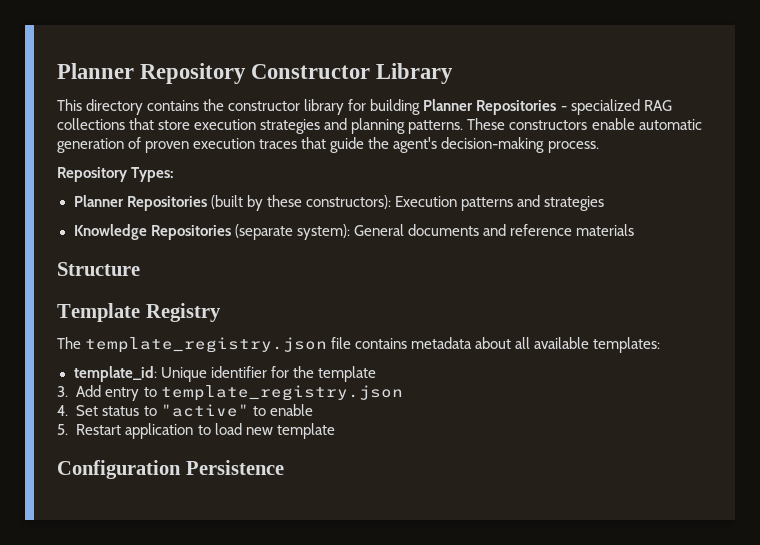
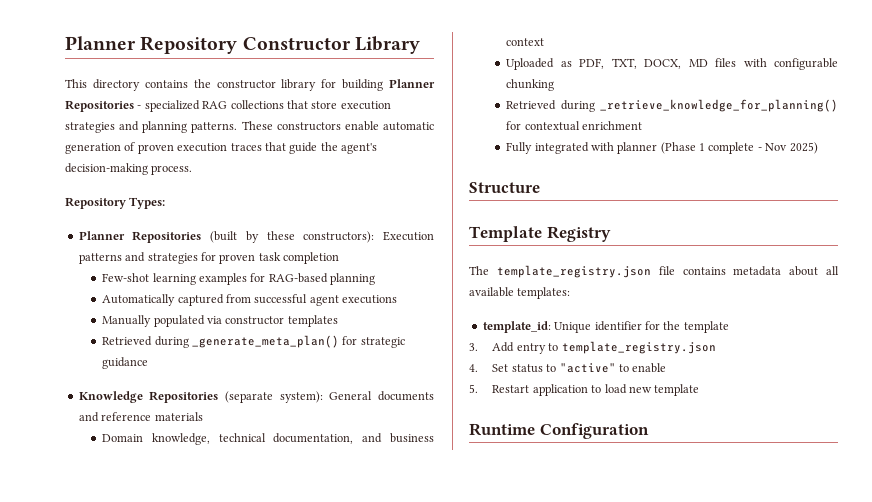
- Planner Repositories (built by these constructors): Execution patterns and strategies
+ Planner Repositories (built by these constructors): Execution patterns and strategies for proven task completion
+ Few-shot learning examples for RAG-based planning
+ Automatically captured from successful agent executions
+ Manually populated via constructor templates
+ Retrieved during _generate_meta_plan() for strategic guidance
+ Domain knowledge, technical documentation, and business context
+ Uploaded as PDF, TXT, DOCX, MD files with configurable chunking
+ Retrieved during _retrieve_knowledge_for_planning() for contextual enrichment
+ Fully integrated with planner (Phase 1 complete - Nov 2025)
- Configuration Persistence
+ Runtime Configuration

